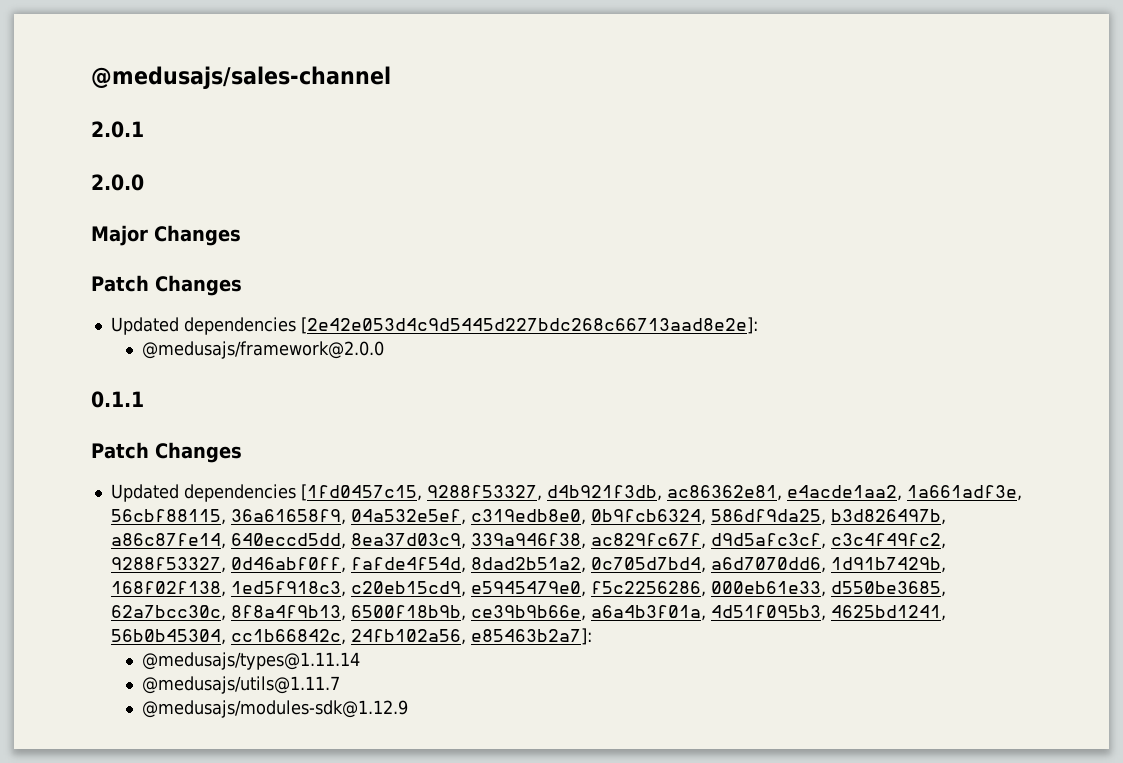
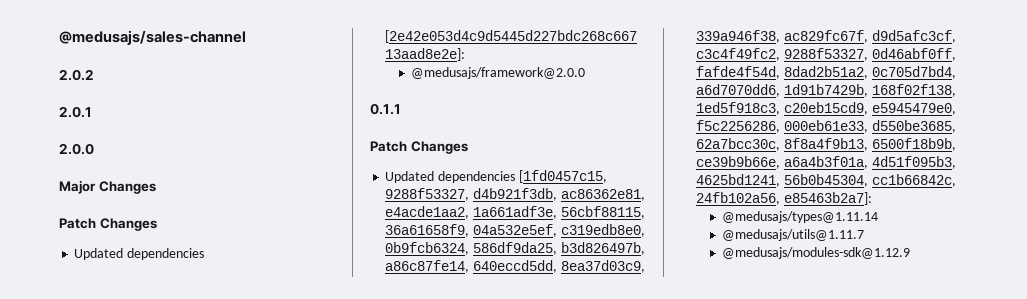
+ 2.0.2

